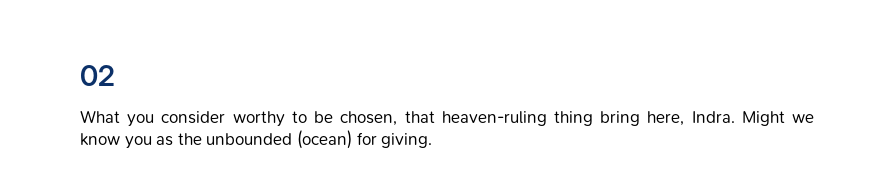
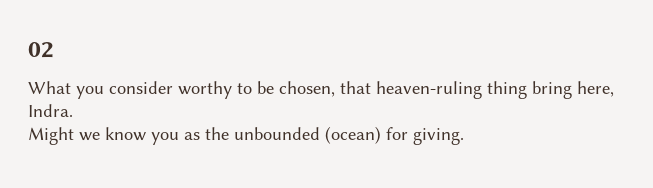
- What you consider worthy to be chosen, that heaven-ruling thing bring here, Indra. Might we know you as the unbounded (ocean) for giving.
+ What you consider worthy to be chosen, that heaven-ruling thing bring here, Indra.
+ Might we know you as the unbounded (ocean) for giving.

